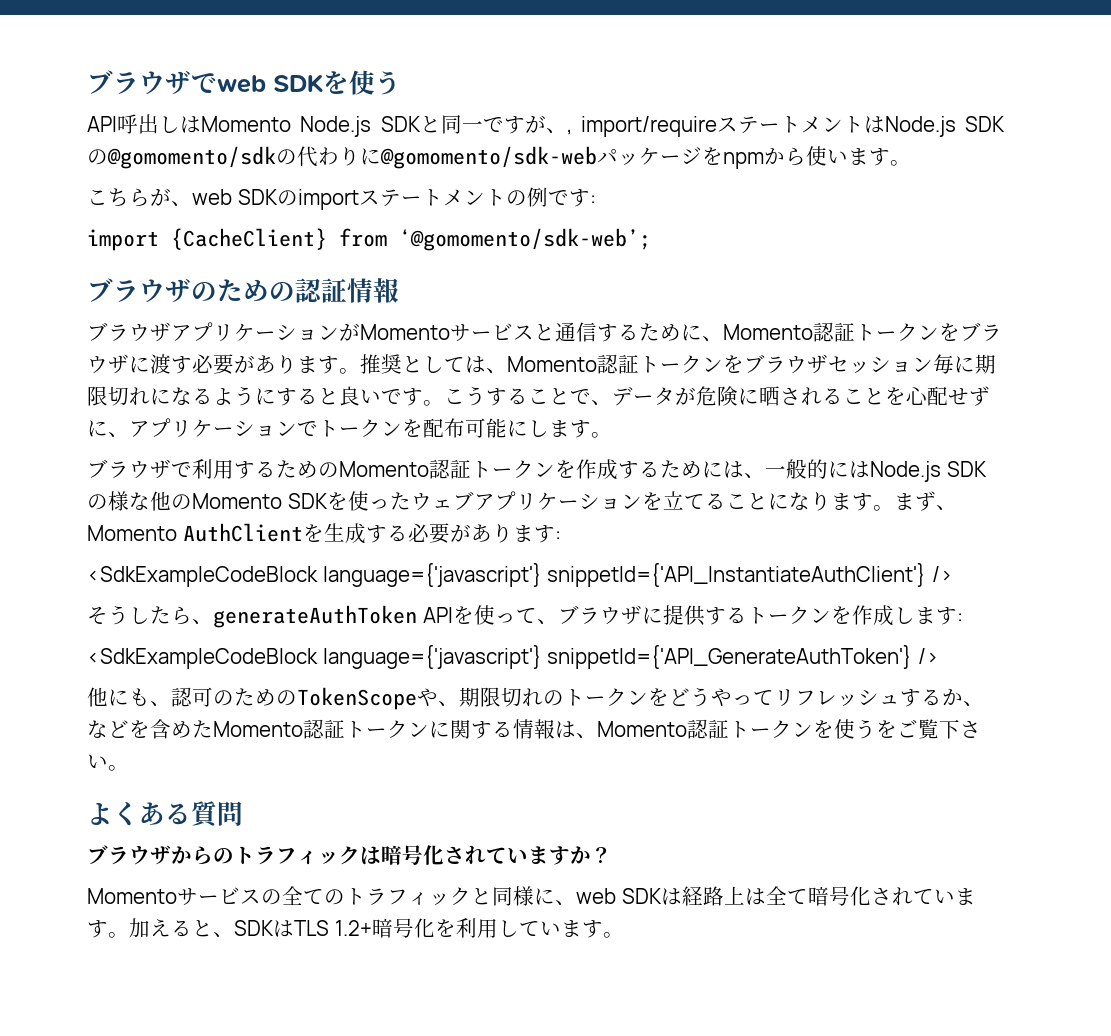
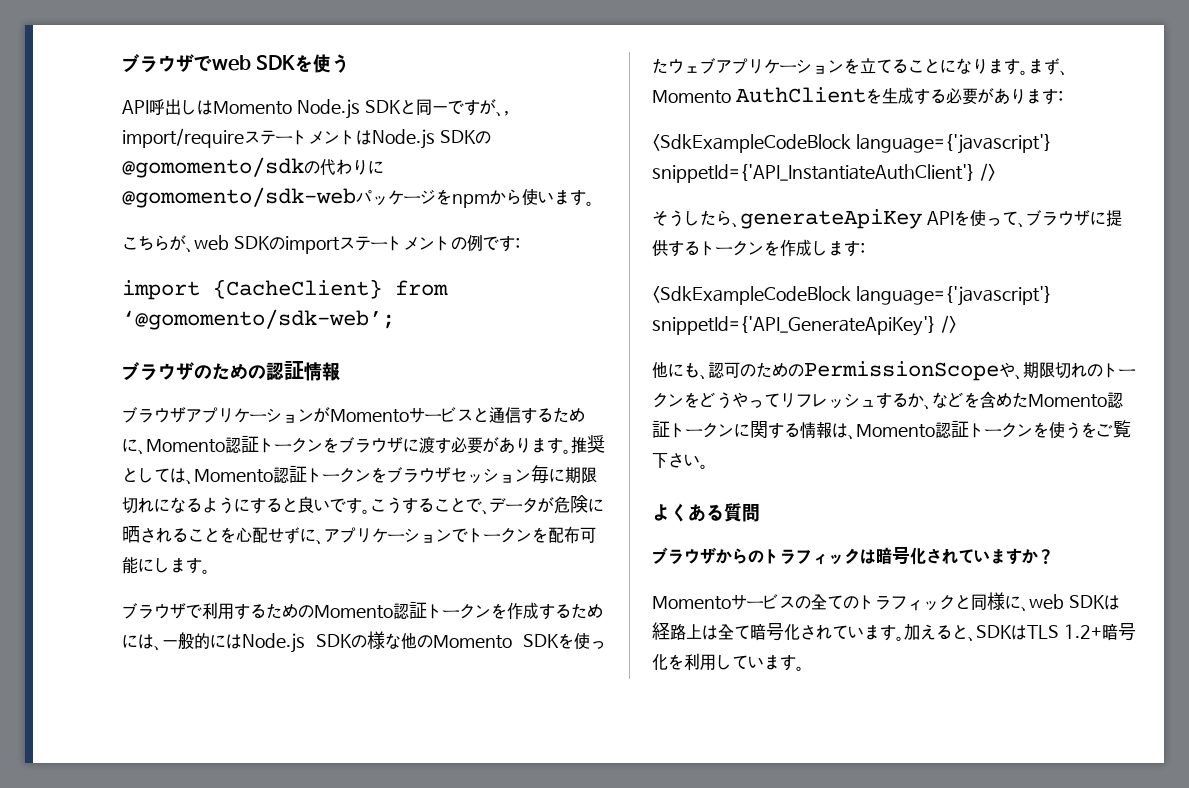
- そうしたら、generateAuthToken APIを使って、ブラウザに提供するトークンを作成します:
+ そうしたら、generateApiKey APIを使って、ブラウザに提供するトークンを作成します:
- <SdkExampleCodeBlock language={'javascript'} snippetId={'API_GenerateAuthToken'} />
+ <SdkExampleCodeBlock language={'javascript'} snippetId={'API_GenerateApiKey'} />
- 他にも、認可のためのTokenScopeや、期限切れのトークンをどうやってリフレッシュするか、などを含めたMomento認証トークンに関する情報は、Momento認証トークンを使うをご覧下さい。
+ 他にも、認可のためのPermissionScopeや、期限切れのトークンをどうやってリフレッシュするか、などを含めたMomento認証トークンに関する情報は、Momento認証トークンを使うをご覧下さい。

